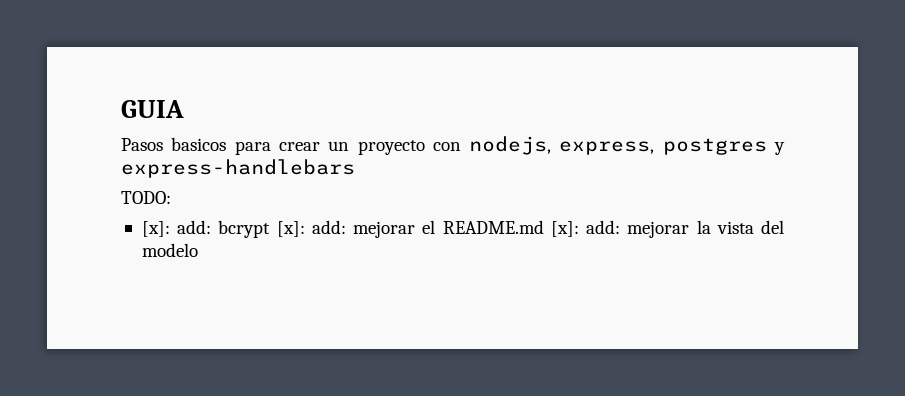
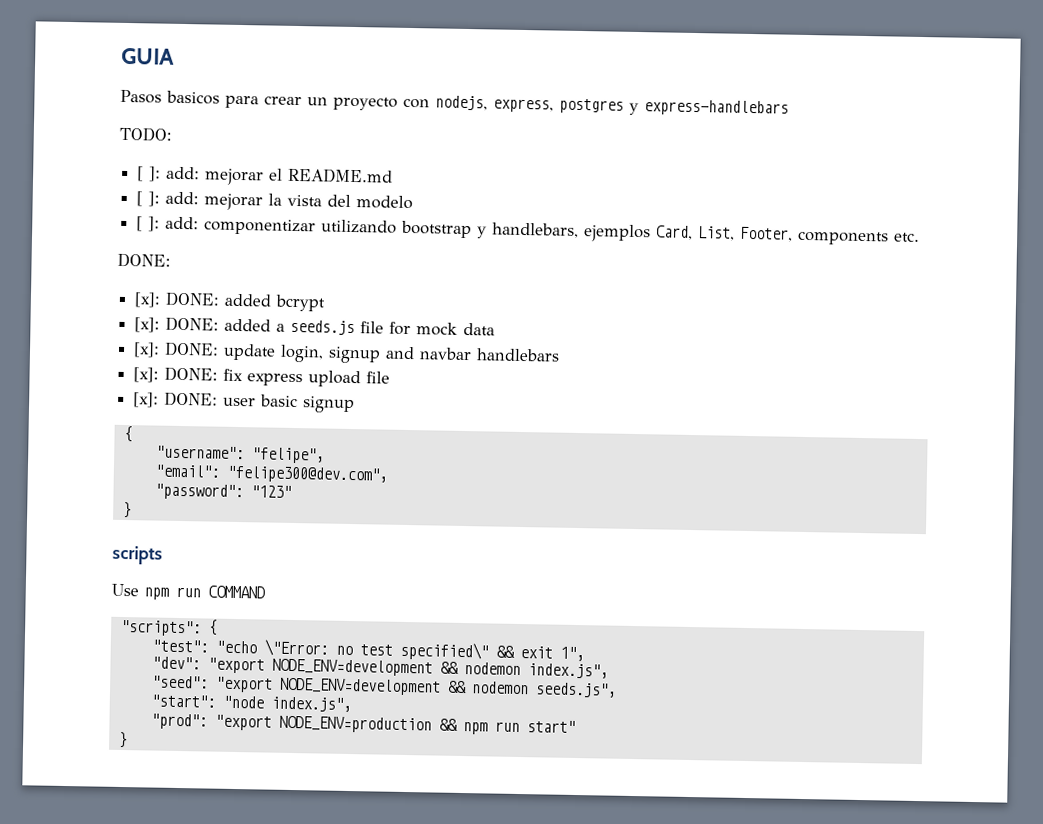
- [x]: add: bcrypt [x]: add: mejorar el README.md [x]: add: mejorar la vista del modelo
+ [ ]: add: mejorar el README.md
+ [ ]: add: mejorar la vista del modelo
+ [ ]: add: componentizar utilizando bootstrap y handlebars, ejemplos Card, List, Footer, components etc.
+ DONE:
+ [x]: DONE: added bcrypt
+ [x]: DONE: added a seeds.js file for mock data
+ [x]: DONE: update login, signup and navbar handlebars
+ [x]: DONE: fix express upload file
+ [x]: DONE: user basic signup
+ {
+ "username": "felipe",
+ "email": "felipe300@dev.com",
+ "password": "123"
+ }
+ scripts
+ Use npm run COMMAND
+ "scripts": {
+ "test": "echo \"Error: no test specified\" && exit 1",
+ "dev": "export NODE_ENV=development && nodemon index.js",
+ "seed": "export NODE_ENV=development && nodemon seeds.js",
+ "start": "node index.js",
+ "prod": "export NODE_ENV=production && npm run start"
+ }

